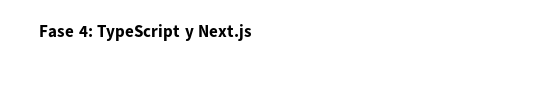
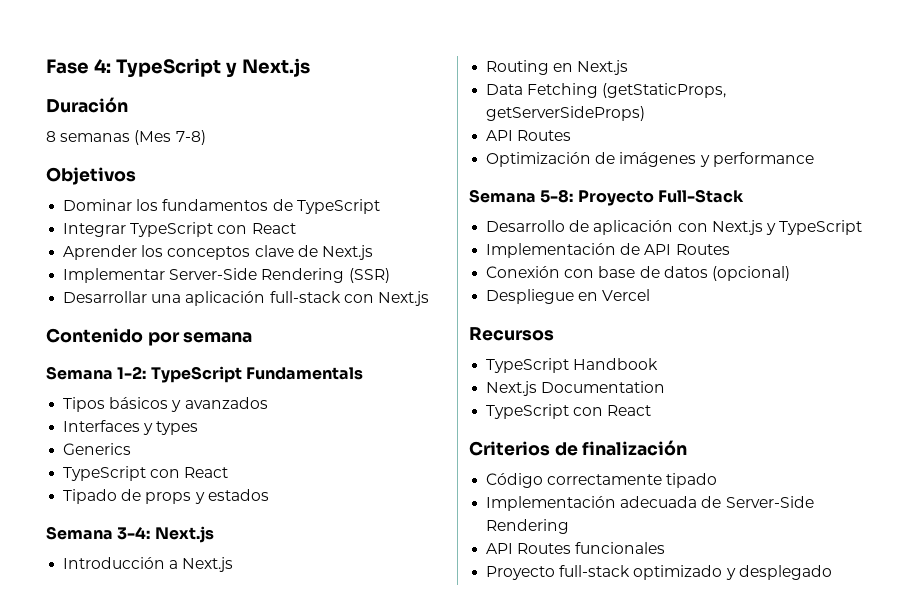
+ Duración
+ 8 semanas (Mes 7-8)
+ Objetivos
+ Dominar los fundamentos de TypeScript
+ Integrar TypeScript con React
+ Aprender los conceptos clave de Next.js
+ Implementar Server-Side Rendering (SSR)
+ Desarrollar una aplicación full-stack con Next.js
+ Contenido por semana
+ Semana 1-2: TypeScript Fundamentals
+ Tipos básicos y avanzados
+ Interfaces y types
+ Generics
+ TypeScript con React
+ Tipado de props y estados
+ Semana 3-4: Next.js
+ Introducción a Next.js
+ Routing en Next.js
+ Data Fetching (getStaticProps, getServerSideProps)
+ API Routes
+ Optimización de imágenes y performance
+ Semana 5-8: Proyecto Full-Stack
+ Desarrollo de aplicación con Next.js y TypeScript
+ Implementación de API Routes
+ Conexión con base de datos (opcional)
+ Despliegue en Vercel
+ Recursos
+ TypeScript Handbook
+ Next.js Documentation
+ TypeScript con React
+ Criterios de finalización
+ Código correctamente tipado
+ Implementación adecuada de Server-Side Rendering
+ API Routes funcionales
+ Proyecto full-stack optimizado y desplegado

